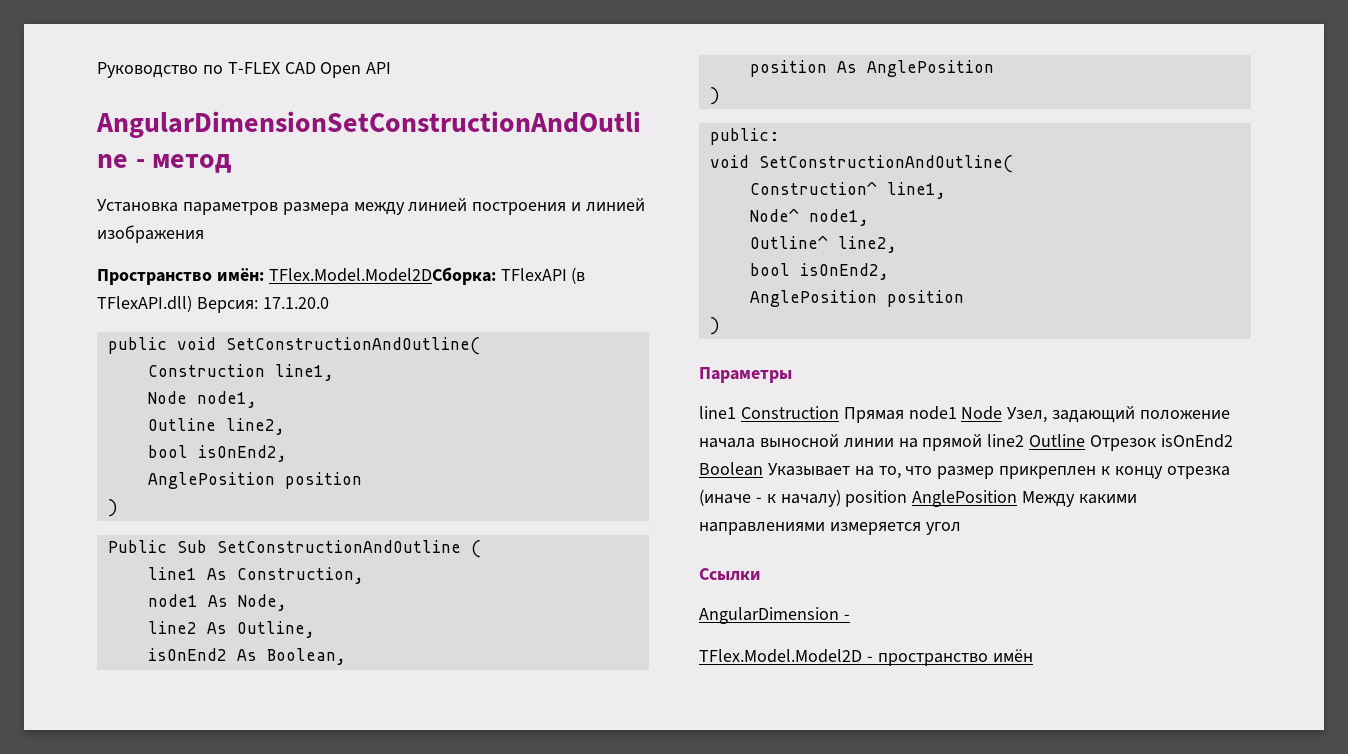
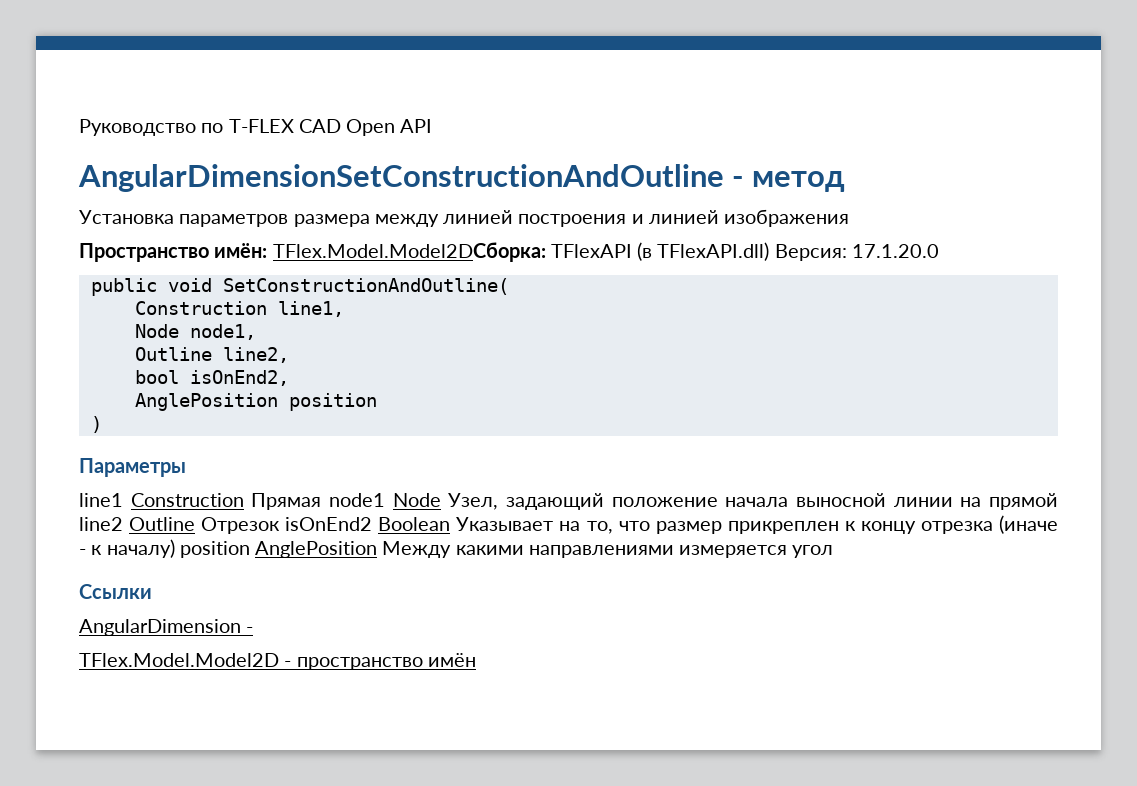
- Public Sub SetConstructionAndOutline (
- line1 As Construction,
- node1 As Node,
- line2 As Outline,
- isOnEnd2 As Boolean,
- position As AnglePosition
- )
- public:
- void SetConstructionAndOutline(
- Construction^ line1,
- Node^ node1,
- Outline^ line2,
- bool isOnEnd2,
- AnglePosition position
- )

